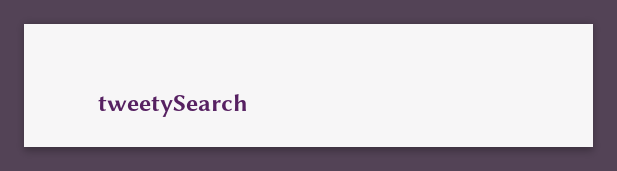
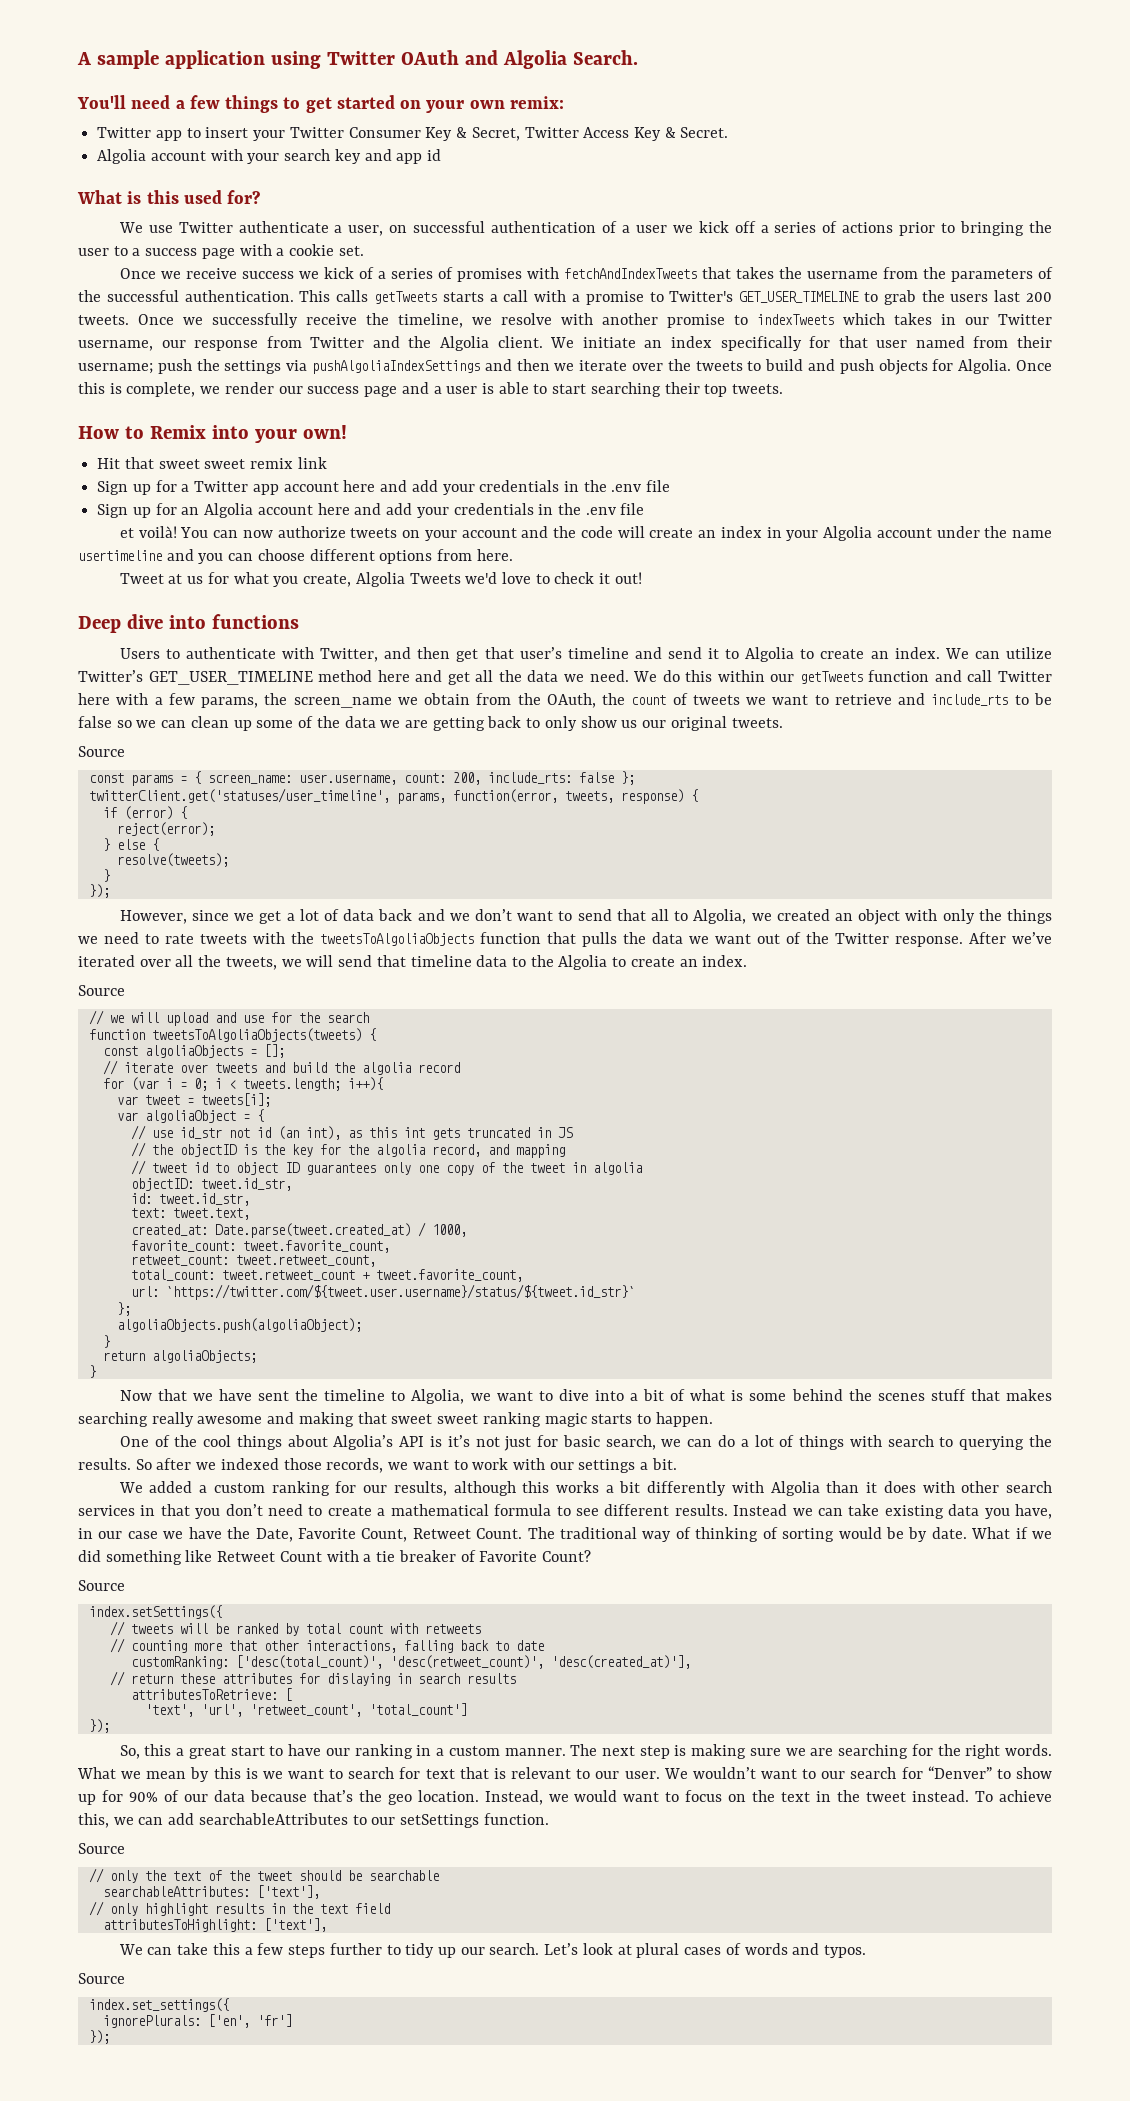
- tweetySearch
+ A sample application using Twitter OAuth and Algolia Search.
+ You'll need a few things to get started on your own remix:
+ Twitter app to insert your Twitter Consumer Key & Secret, Twitter Access Key & Secret.
+ Algolia account with your search key and app id
+ What is this used for?
+ We use Twitter authenticate a user, on successful authentication of a user we kick off a series of actions prior to bringing the user to a success page with a cookie set.
+ Once we receive success we kick of a series of promises with fetchAndIndexTweets that takes the username from the parameters of the successful authentication. This calls getTweets starts a call with a promise to Twitter's GET_USER_TIMELINE to grab the users last 200 tweets. Once we successfully receive the timeline, we resolve with another promise to indexTweets which takes in our Twitter username, our response from Twitter and the Algolia client. We initiate an index specifically for that user named from their username; push the settings via pushAlgoliaIndexSettings and then we iterate over the tweets to build and push objects for Algolia. Once this is complete, we render our success page and a user is able to start searching their top tweets.
+ How to Remix into your own!
+ Hit that sweet sweet remix link
+ Sign up for a Twitter app account here and add your credentials in the .env file
+ Sign up for an Algolia account here and add your credentials in the .env file
+ et voilà! You can now authorize tweets on your account and the code will create an index in your Algolia account under the name usertimeline and you can choose different options from here.
+ Tweet at us for what you create, Algolia Tweets we'd love to check it out!
+ Deep dive into functions
+ Users to authenticate with Twitter, and then get that user’s timeline and send it to Algolia to create an index. We can utilize Twitter’s GET_USER_TIMELINE method here and get all the data we need. We do this within our getTweets function and call Twitter here with a few params, the screen_name we obtain from the OAuth, the count of tweets we want to retrieve and include_rts to be false so we can clean up some of the data we are getting back to only show us our original tweets.
+ Source
+ const params = { screen_name: user.username, count: 200, include_rts: false };
+ twitterClient.get('statuses/user_timeline', params, function(error, tweets, response) {
+ if (error) {
+ reject(error);
+ } else {
+ resolve(tweets);
+ }
+ });
+ However, since we get a lot of data back and we don’t want to send that all to Algolia, we created an object with only the things we need to rate tweets with the tweetsToAlgoliaObjects function that pulls the data we want out of the Twitter response. After we’ve iterated over all the tweets, we will send that timeline data to the Algolia to create an index.
+ Source
+ // we will upload and use for the search
+ function tweetsToAlgoliaObjects(tweets) {
+ const algoliaObjects = [];
+ // iterate over tweets and build the algolia record
+ for (var i = 0; i < tweets.length; i++){
+ var tweet = tweets[i];
+ var algoliaObject = {
+ // use id_str not id (an int), as this int gets truncated in JS
+ // the objectID is the key for the algolia record, and mapping
+ // tweet id to object ID guarantees only one copy of the tweet in algolia
+ objectID: tweet.id_str,
+ id: tweet.id_str,
+ text: tweet.text,
+ created_at: Date.parse(tweet.created_at) / 1000,
+ favorite_count: tweet.favorite_count,
+ retweet_count: tweet.retweet_count,
+ total_count: tweet.retweet_count + tweet.favorite_count,
+ url: `https://twitter.com/${tweet.user.username}/status/${tweet.id_str}`
+ };
+ algoliaObjects.push(algoliaObject);
+ }
+ return algoliaObjects;
+ }
+ Now that we have sent the timeline to Algolia, we want to dive into a bit of what is some behind the scenes stuff that makes searching really awesome and making that sweet sweet ranking magic starts to happen.
+ One of the cool things about Algolia’s API is it’s not just for basic search, we can do a lot of things with search to querying the results. So after we indexed those records, we want to work with our settings a bit.
+ We added a custom ranking for our results, although this works a bit differently with Algolia than it does with other search services in that you don’t need to create a mathematical formula to see different results. Instead we can take existing data you have, in our case we have the Date, Favorite Count, Retweet Count. The traditional way of thinking of sorting would be by date. What if we did something like Retweet Count with a tie breaker of Favorite Count?
+ Source
+ index.setSettings({
+ // tweets will be ranked by total count with retweets
+ // counting more that other interactions, falling back to date
+ customRanking: ['desc(total_count)', 'desc(retweet_count)', 'desc(created_at)'],
+ // return these attributes for dislaying in search results
+ attributesToRetrieve: [
+ 'text', 'url', 'retweet_count', 'total_count']
+ });
+ So, this a great start to have our ranking in a custom manner. The next step is making sure we are searching for the right words. What we mean by this is we want to search for text that is relevant to our user. We wouldn’t want to our search for “Denver” to show up for 90% of our data because that’s the geo location. Instead, we would want to focus on the text in the tweet instead. To achieve this, we can add searchableAttributes to our setSettings function.
+ Source
+ // only the text of the tweet should be searchable
+ searchableAttributes: ['text'],
+ // only highlight results in the text field
+ attributesToHighlight: ['text'],
+ We can take this a few steps further to tidy up our search. Let’s look at plural cases of words and typos.
+ Source
+ index.set_settings({
+ ignorePlurals: ['en', 'fr']
+ });

